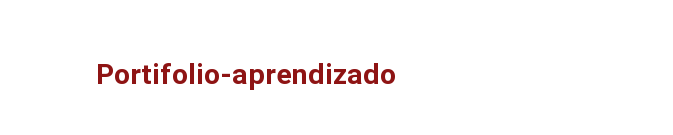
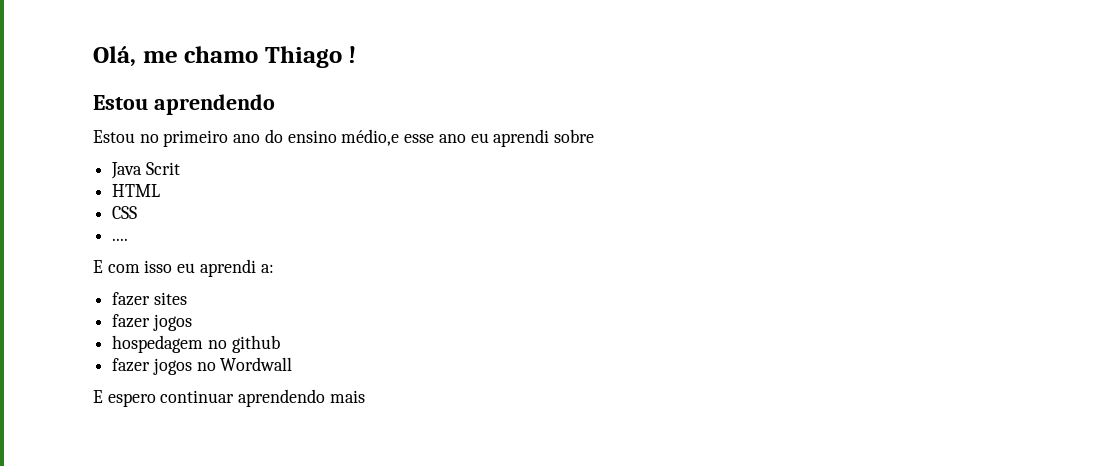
- Portifolio-aprendizado
+ Olá, me chamo Thiago !
+ Estou aprendendo
+ Estou no primeiro ano do ensino médio,e esse ano eu aprendi sobre
+ Java Scrit
+ HTML
+ CSS
+ ....
+ E com isso eu aprendi a:
+ fazer sites
+ fazer jogos
+ hospedagem no github
+ fazer jogos no Wordwall
+ E espero continuar aprendendo mais

